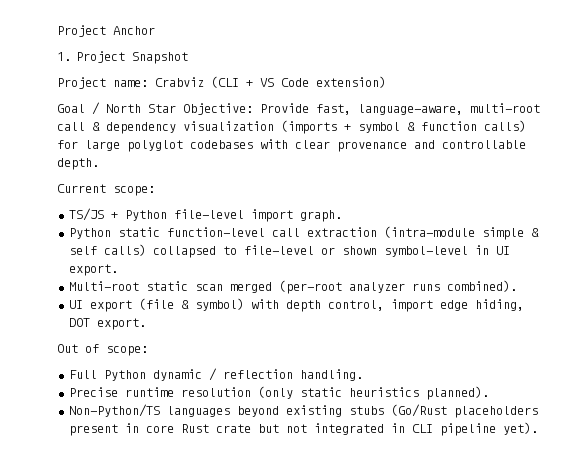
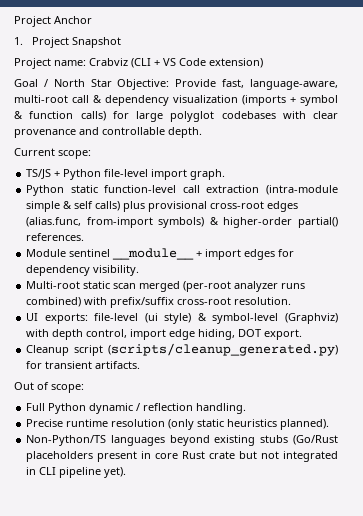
- Python static function-level call extraction (intra-module simple & self calls) collapsed to file-level or shown symbol-level in UI export.
+ Python static function-level call extraction (intra-module simple & self calls) plus provisional cross-root edges (alias.func, from-import symbols) & higher-order partial() references.
+ Module sentinel __module__ + import edges for dependency visibility.
- Multi-root static scan merged (per-root analyzer runs combined).
- UI export (file & symbol) with depth control, import edge hiding, DOT export.
+ Multi-root static scan merged (per-root analyzer runs combined) with prefix/suffix cross-root resolution.
+ UI exports: file-level (ui style) & symbol-level (Graphviz) with depth control, import edge hiding, DOT export.
+ Cleanup script (scripts/cleanup_generated.py) for transient artifacts.

